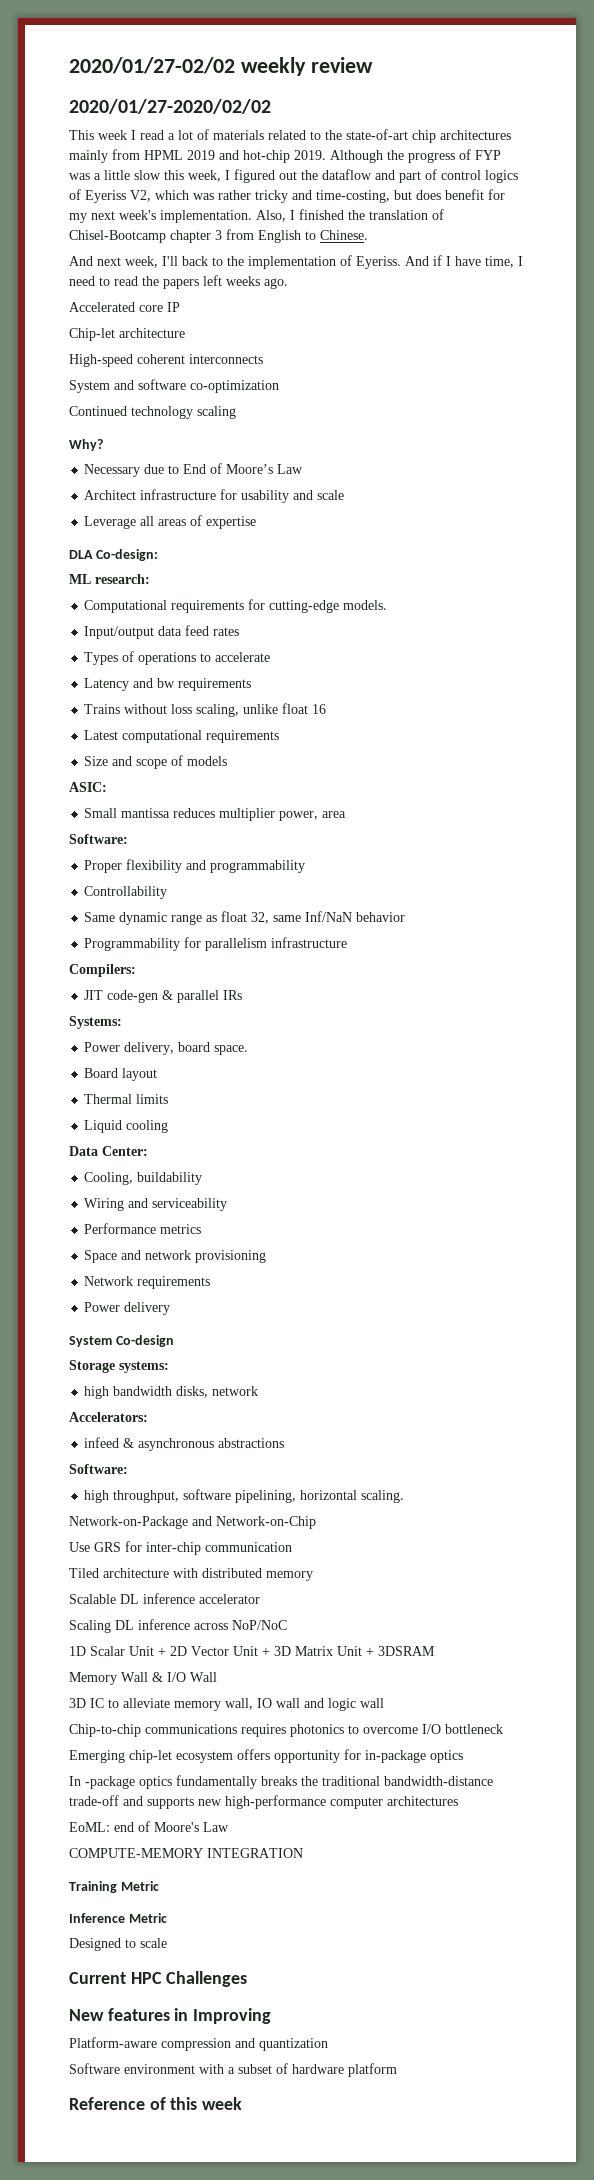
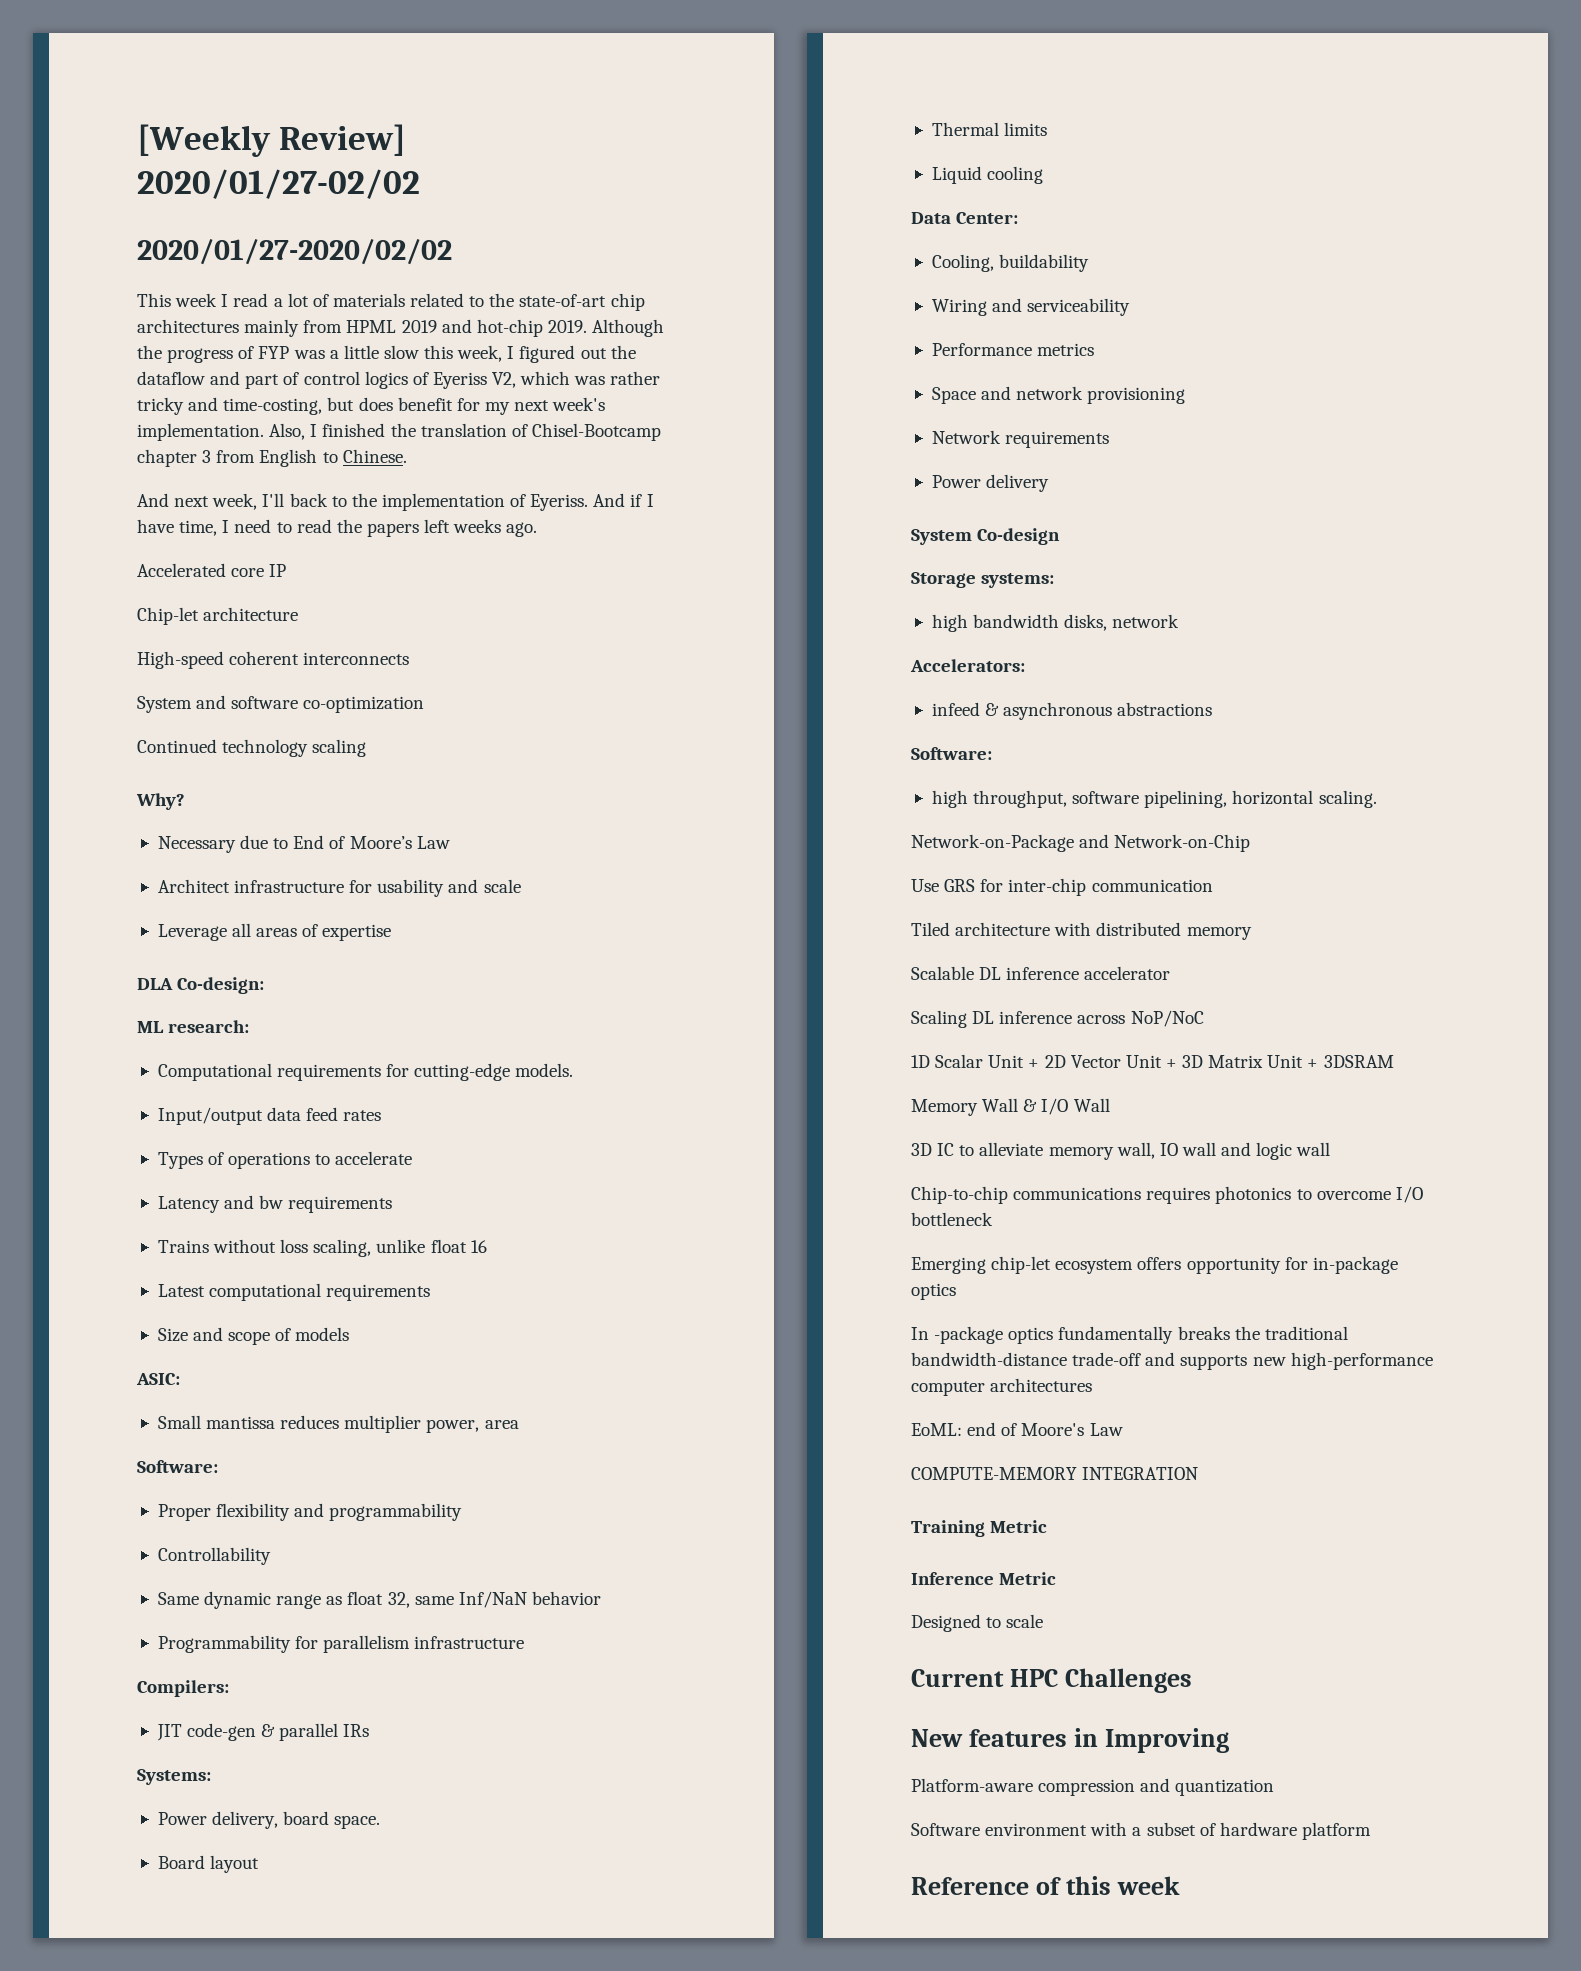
- 2020/01/27-02/02 weekly review
+ [Weekly Review] 2020/01/27-02/02

